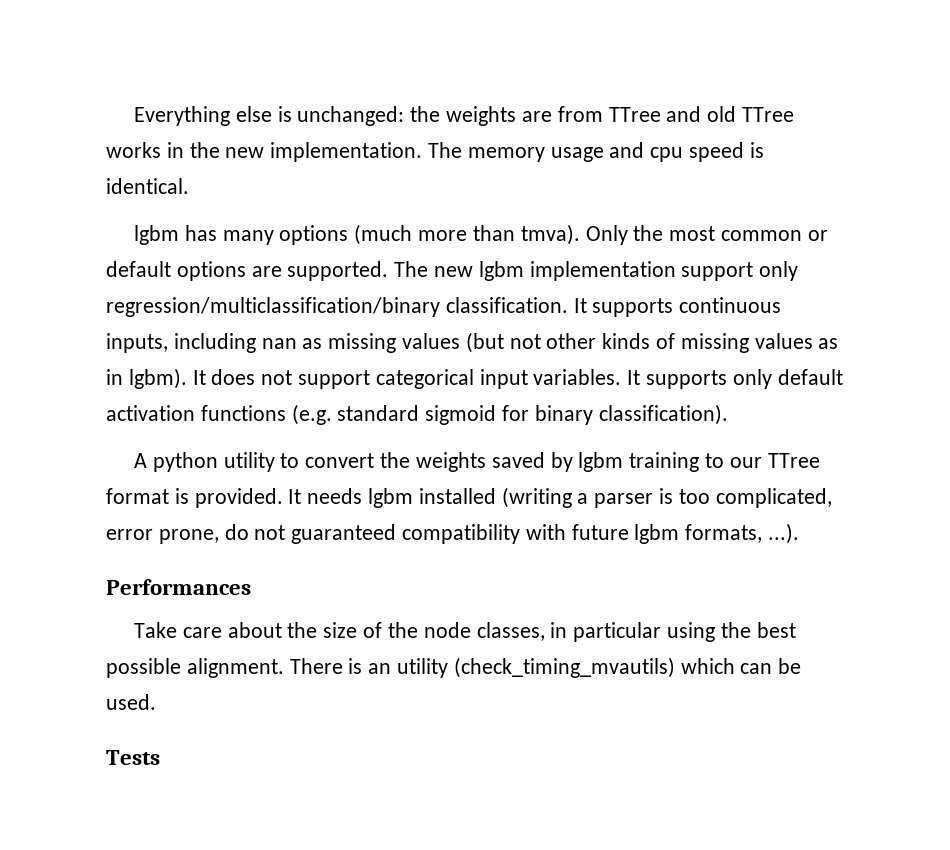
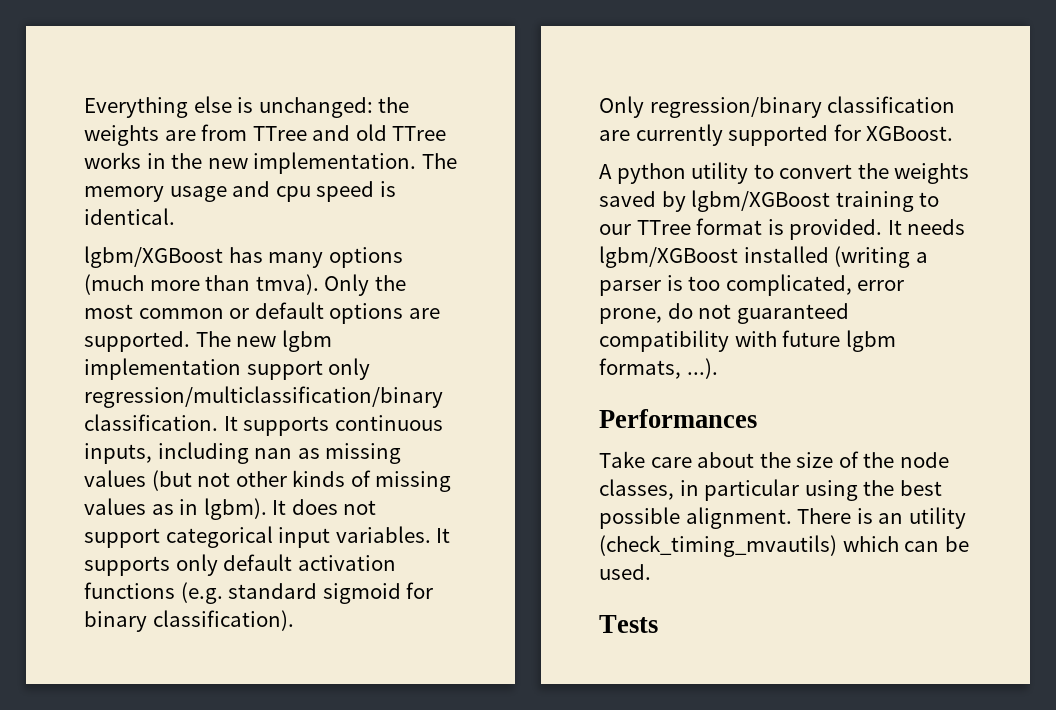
- lgbm has many options (much more than tmva).
+ lgbm/XGBoost has many options (much more than tmva).
+ Only regression/binary classification are currently supported for XGBoost.
- A python utility to convert the weights saved by lgbm training to our TTree format is provided.
+ A python utility to convert the weights saved by lgbm/XGBoost training to our TTree format is provided.
- It needs lgbm installed (writing a parser is too complicated, error prone, do not guaranteed compatibility with future lgbm formats, ...).
+ It needs lgbm/XGBoost installed (writing a parser is too complicated, error prone, do not guaranteed compatibility with future lgbm formats, ...).

